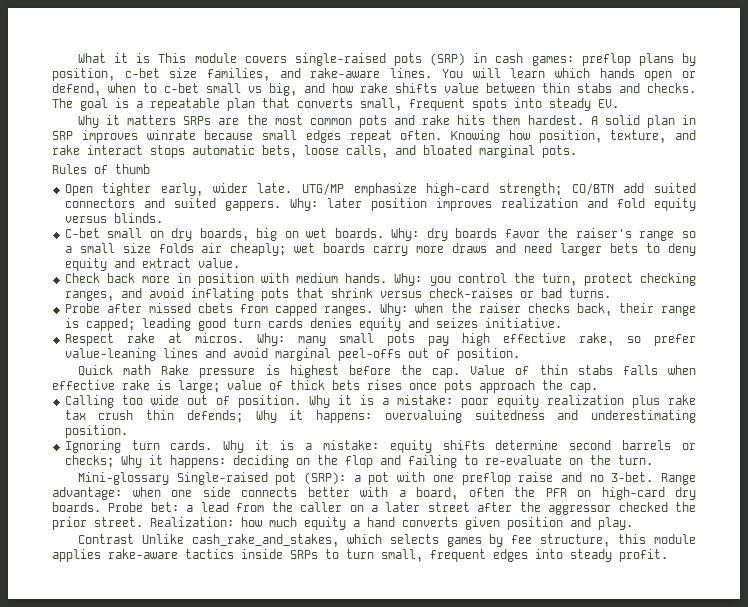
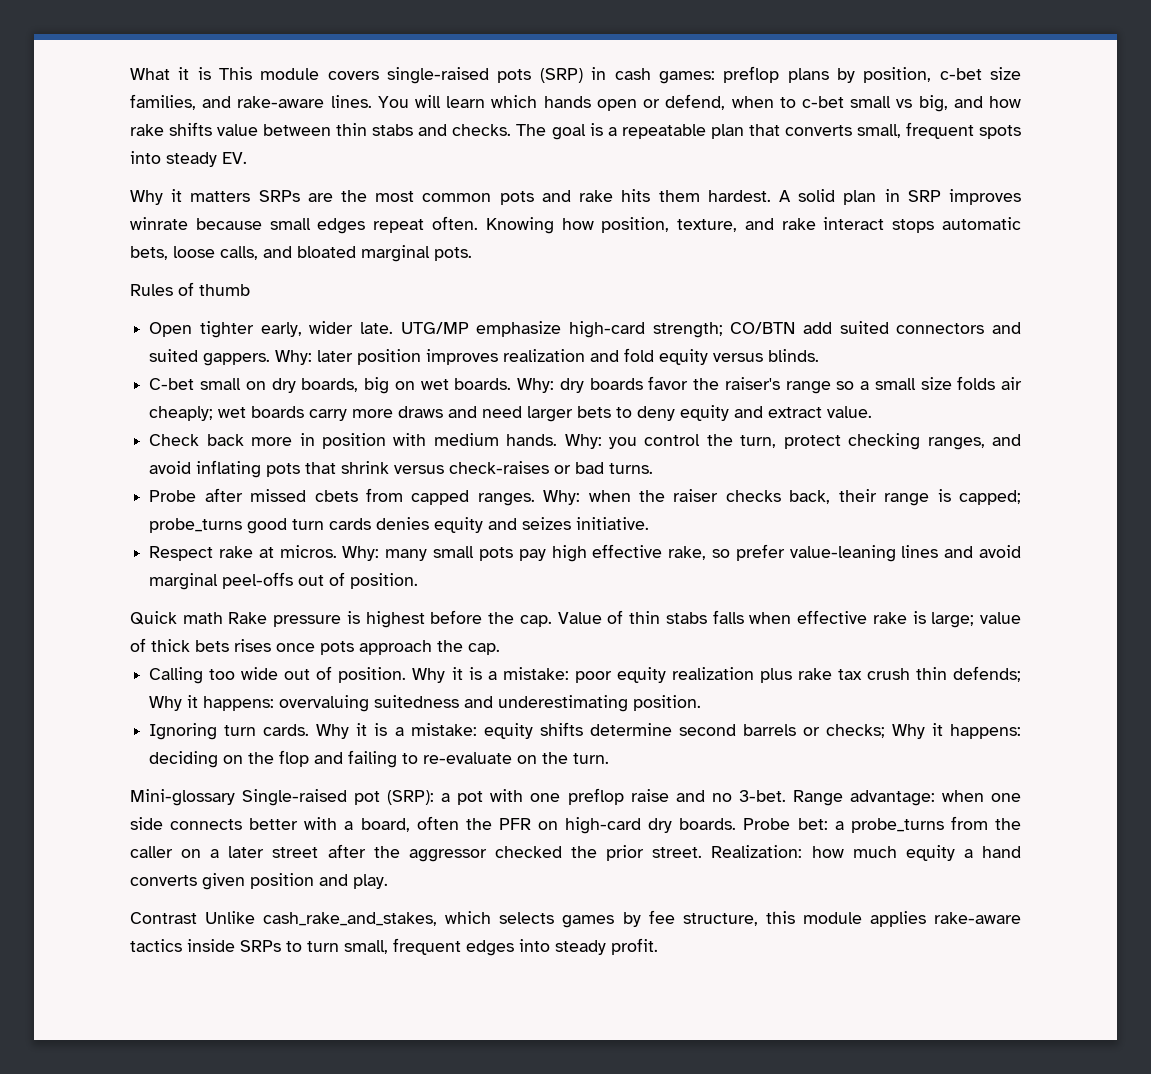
- Why: when the raiser checks back, their range is capped; leading good turn cards denies equity and seizes initiative.
+ Why: when the raiser checks back, their range is capped; probe_turns good turn cards denies equity and seizes initiative.
- Probe bet: a lead from the caller on a later street after the aggressor checked the prior street.
+ Probe bet: a probe_turns from the caller on a later street after the aggressor checked the prior street.

